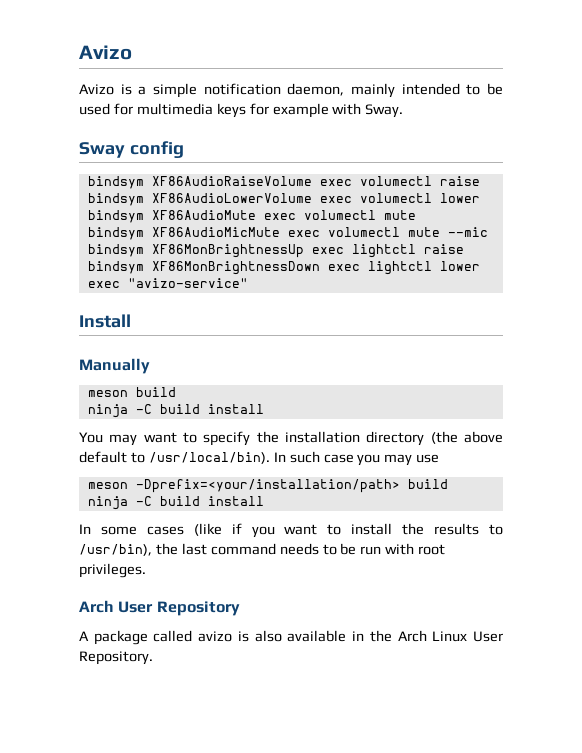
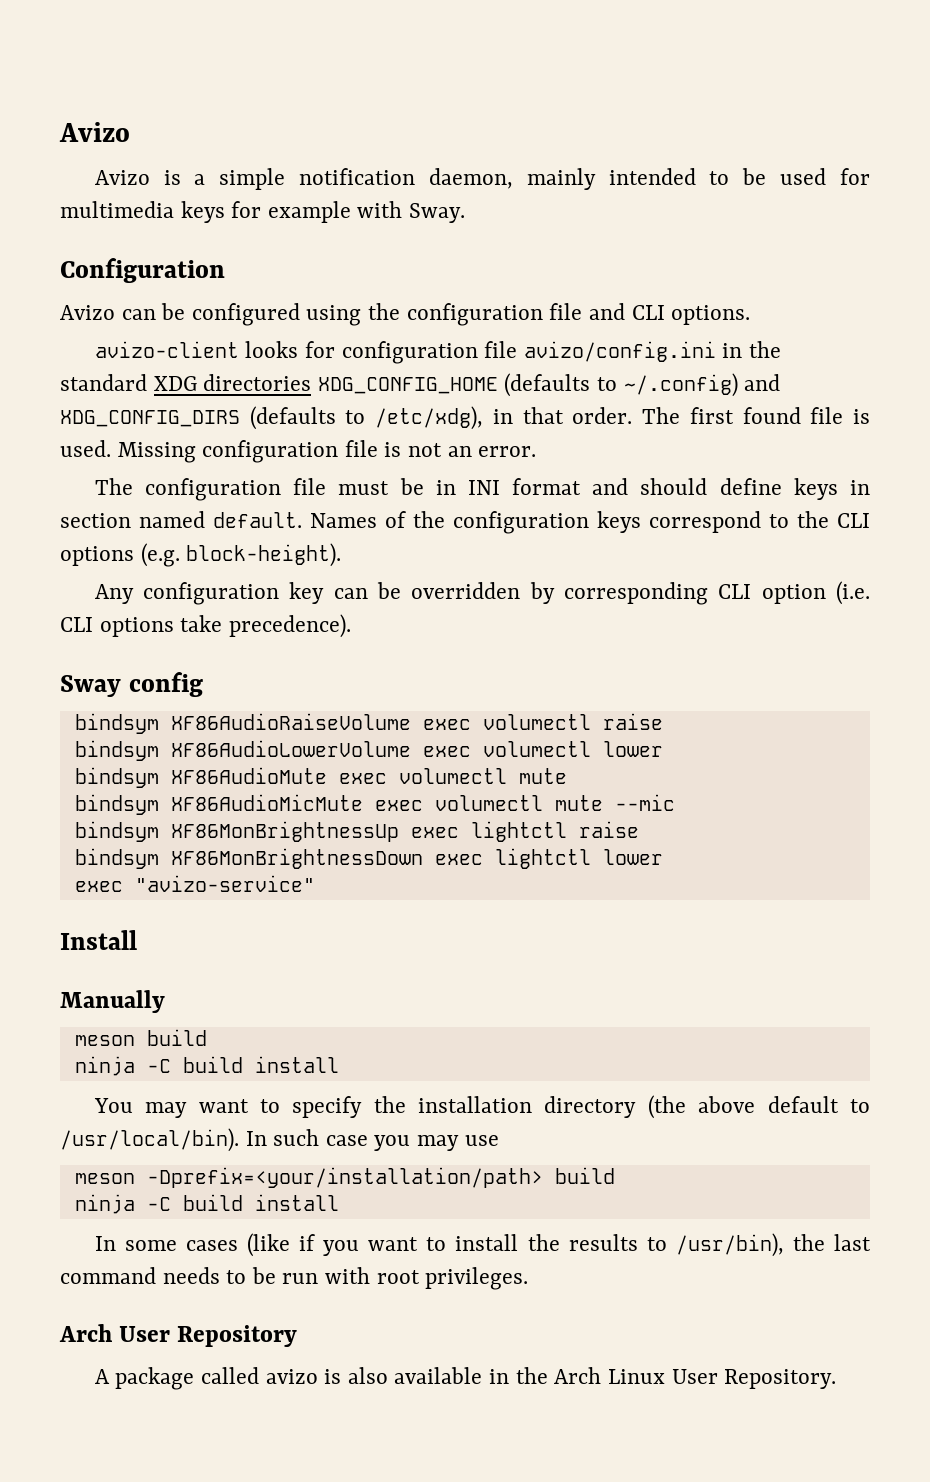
+ Configuration
+ Avizo can be configured using the configuration file and CLI options.
+ avizo-client looks for configuration file avizo/config.ini in the standard XDG directories XDG_CONFIG_HOME (defaults to ~/.config) and XDG_CONFIG_DIRS (defaults to /etc/xdg), in that order. The first found file is used. Missing configuration file is not an error.
+ The configuration file must be in INI format and should define keys in section named default. Names of the configuration keys correspond to the CLI options (e.g. block-height).
+ Any configuration key can be overridden by corresponding CLI option (i.e. CLI options take precedence).

